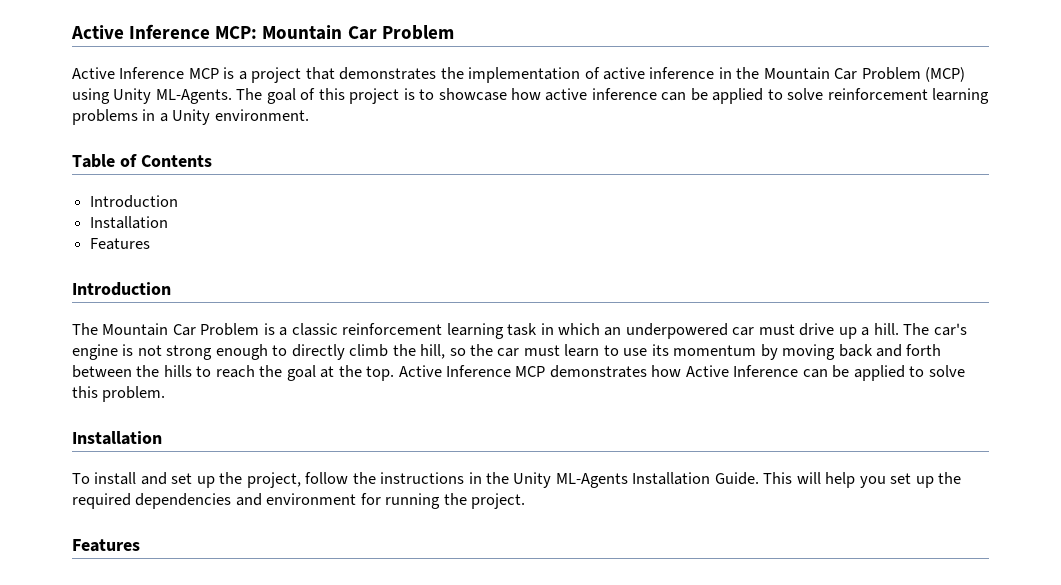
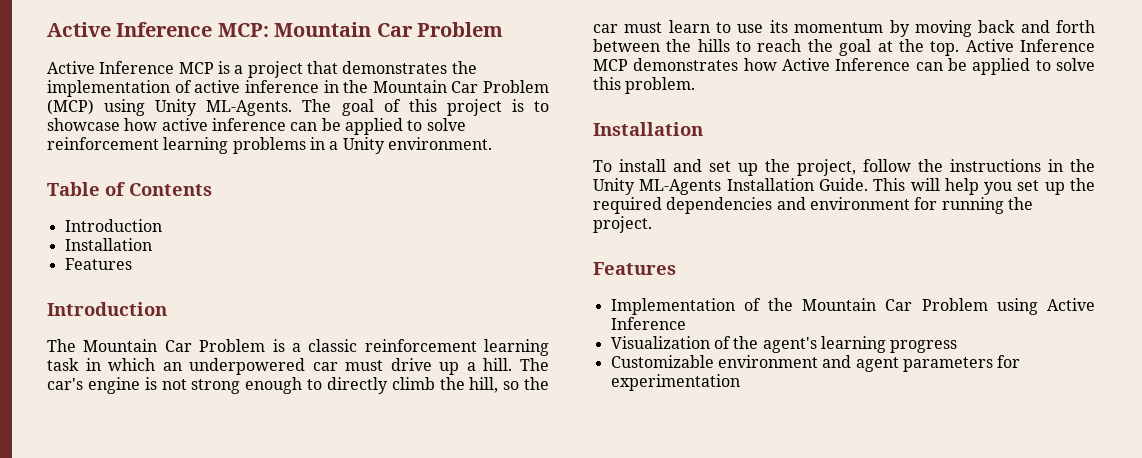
+ Implementation of the Mountain Car Problem using Active Inference
+ Visualization of the agent's learning progress
+ Customizable environment and agent parameters for experimentation

